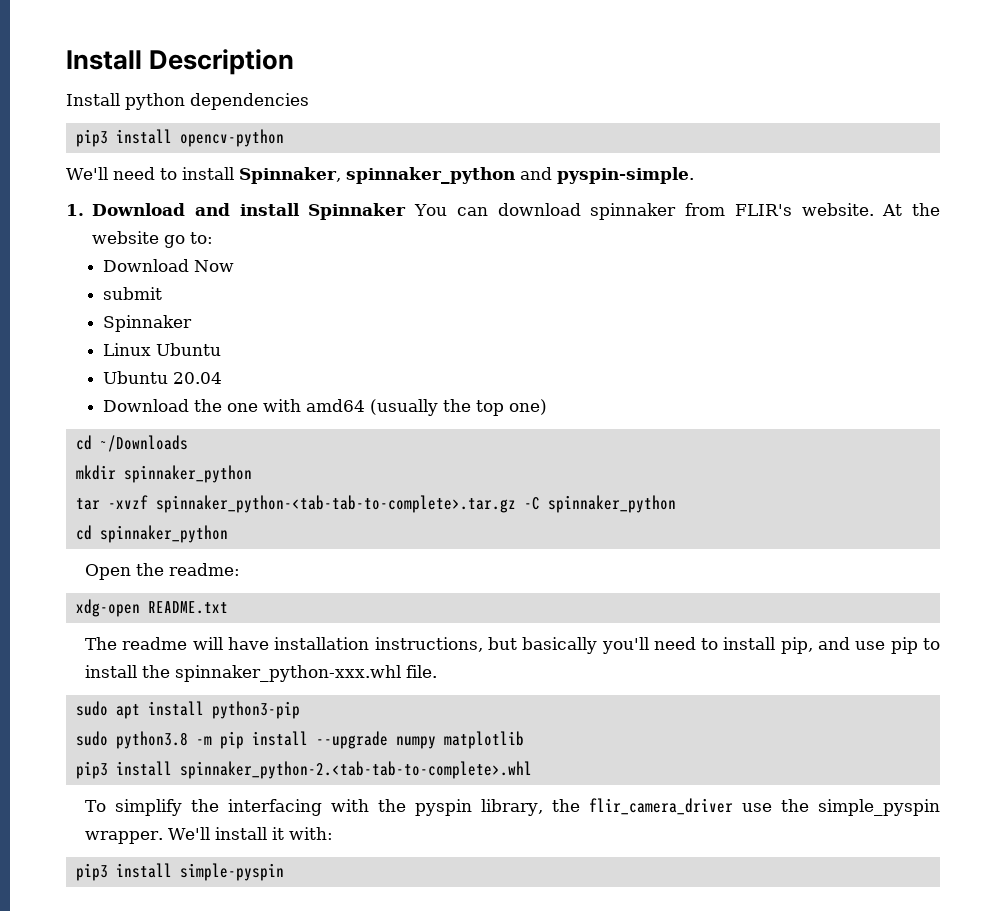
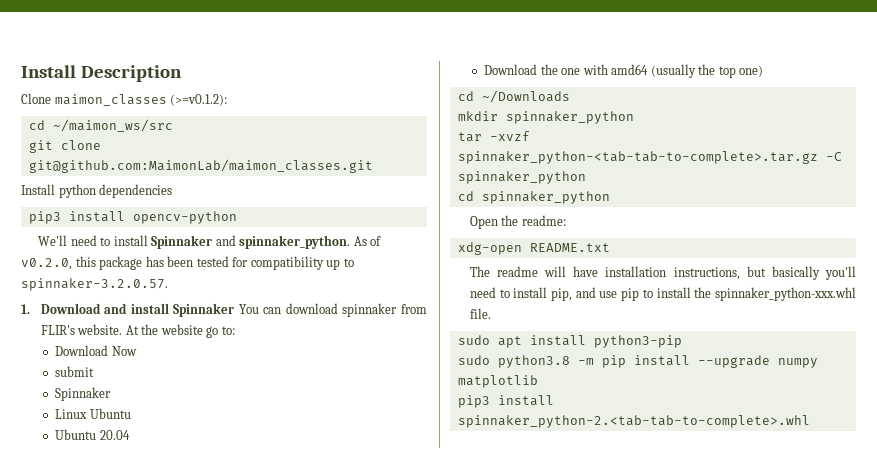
+ Clone maimon_classes (>=v0.1.2):
+ cd ~/maimon_ws/src
+ git clone git@github.com:MaimonLab/maimon_classes.git
- We'll need to install Spinnaker, spinnaker_python and pyspin-simple.
+ We'll need to install Spinnaker and spinnaker_python. As of v0.2.0, this package has been tested for compatibility up to spinnaker-3.2.0.57.
- To simplify the interfacing with the pyspin library, the flir_camera_driver use the simple_pyspin wrapper. We'll install it with:
- pip3 install simple-pyspin

